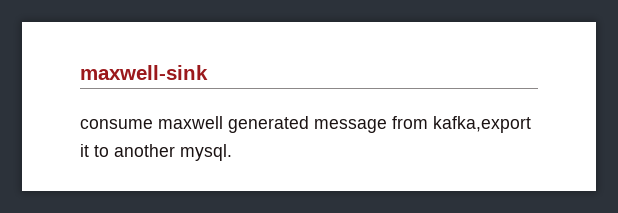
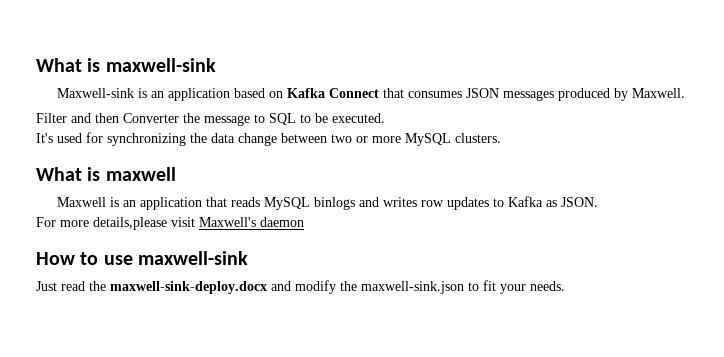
- maxwell-sink
- consume maxwell generated message from kafka,export it to another mysql.
+ What is maxwell-sink
+ Maxwell-sink is an application based on Kafka Connect that consumes JSON messages produced by Maxwell.
+ Filter and then Converter the message to SQL to be executed.
+ It's used for synchronizing the data change between two or more MySQL clusters.
+ What is maxwell
+ Maxwell is an application that reads MySQL binlogs and writes row updates to Kafka as JSON.
+ For more details,please visit Maxwell's daemon
+ How to use maxwell-sink
+ Just read the maxwell-sink-deploy.docx and modify the maxwell-sink.json to fit your needs.

